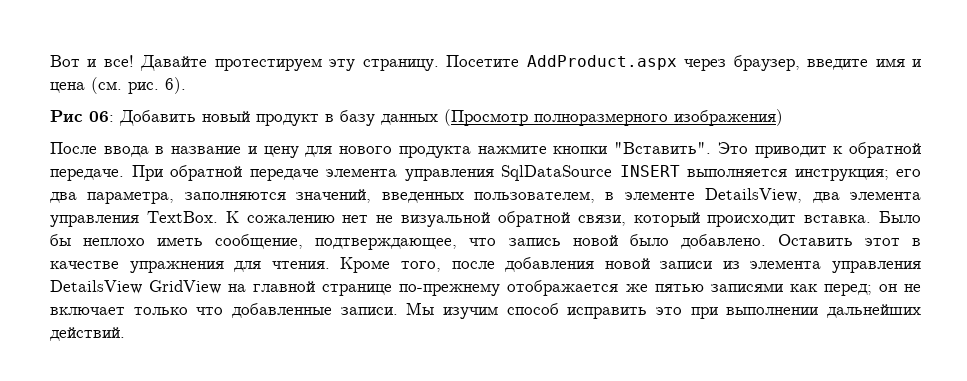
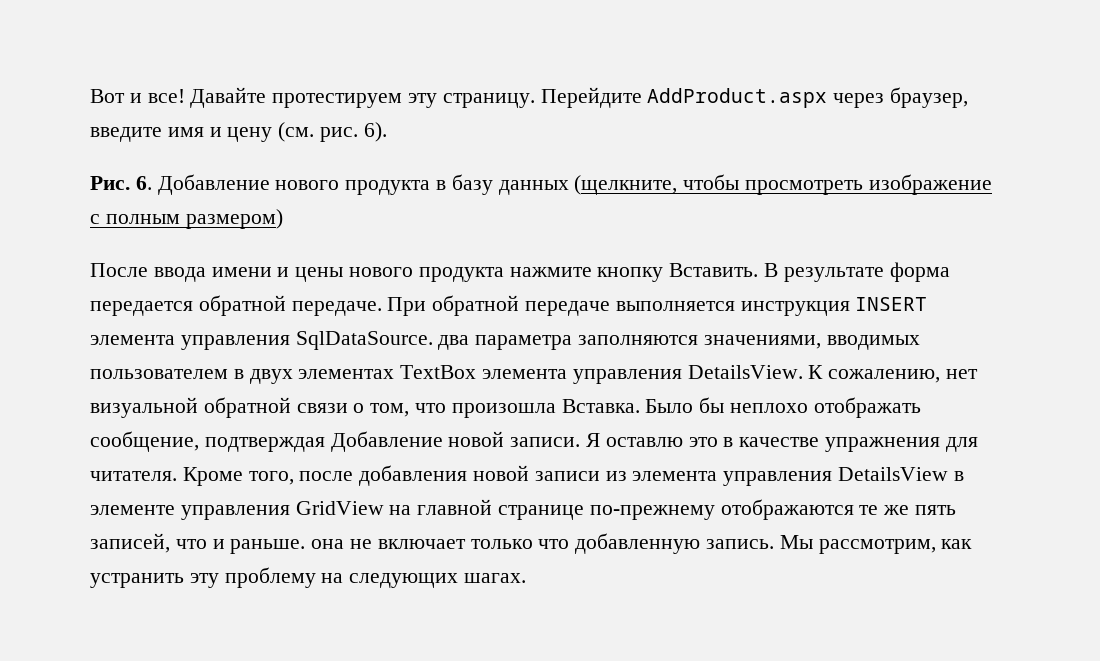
- Посетите AddProduct.aspx через браузер, введите имя и цена (см. рис.
+ Перейдите AddProduct.aspx через браузер, введите имя и цену (см. рис.
- Рис 06: Добавить новый продукт в базу данных (Просмотр полноразмерного изображения)
- После ввода в название и цену для нового продукта нажмите кнопки "Вставить". Это приводит к обратной передаче.
+ Рис. 6. Добавление нового продукта в базу данных (щелкните, чтобы просмотреть изображение с полным размером)
+ После ввода имени и цены нового продукта нажмите кнопку Вставить. В результате форма передается обратной передаче.
- При обратной передаче элемента управления SqlDataSource INSERT выполняется инструкция; его два параметра, заполняются значений, введенных пользователем, в элементе DetailsView, два элемента управления TextBox. К сожалению нет не визуальной обратной связи, который происходит вставка. Было бы неплохо иметь сообщение, подтверждающее, что запись новой было добавлено. Оставить этот в качестве упражнения для чтения.
+ При обратной передаче выполняется инструкция INSERT элемента управления SqlDataSource. два параметра заполняются значениями, вводимых пользователем в двух элементах TextBox элемента управления DetailsView. К сожалению, нет визуальной обратной связи о том, что произошла Вставка. Было бы неплохо отображать сообщение, подтверждая Добавление новой записи. Я оставлю это в качестве упражнения для читателя.
- Кроме того, после добавления новой записи из элемента управления DetailsView GridView на главной странице по-прежнему отображается же пятью записями как перед; он не включает только что добавленные записи. Мы изучим способ исправить это при выполнении дальнейших действий.
+ Кроме того, после добавления новой записи из элемента управления DetailsView в элементе управления GridView на главной странице по-прежнему отображаются те же пять записей, что и раньше. она не включает только что добавленную запись. Мы рассмотрим, как устранить эту проблему на следующих шагах.

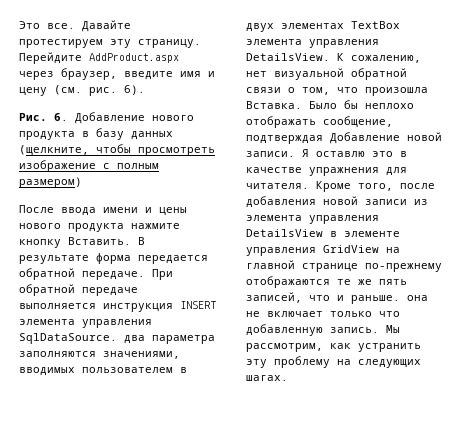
- Вот и все!
+ Это все.

